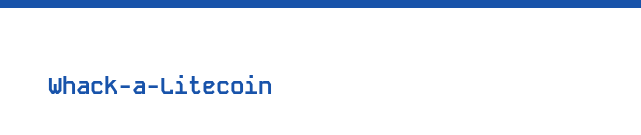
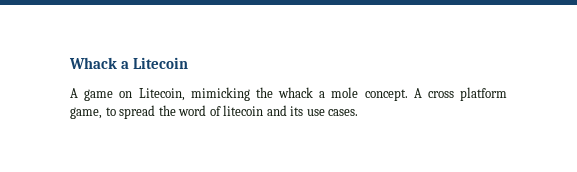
- Whack-a-Litecoin
+ Whack a Litecoin
+ A game on Litecoin, mimicking the whack a mole concept. A cross platform game, to spread the word of litecoin and its use cases.

